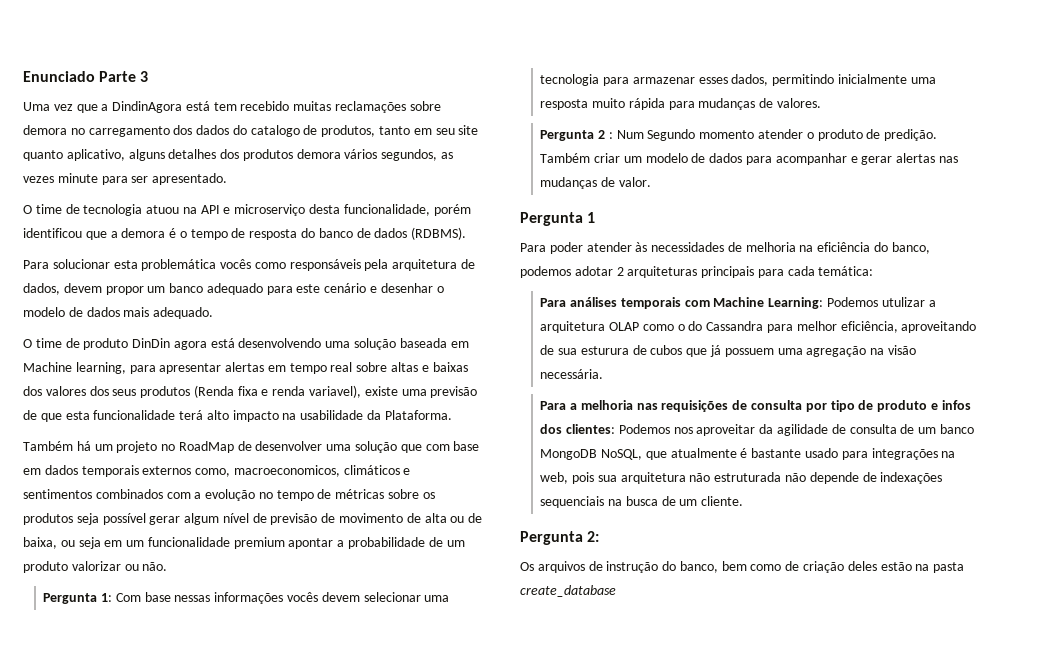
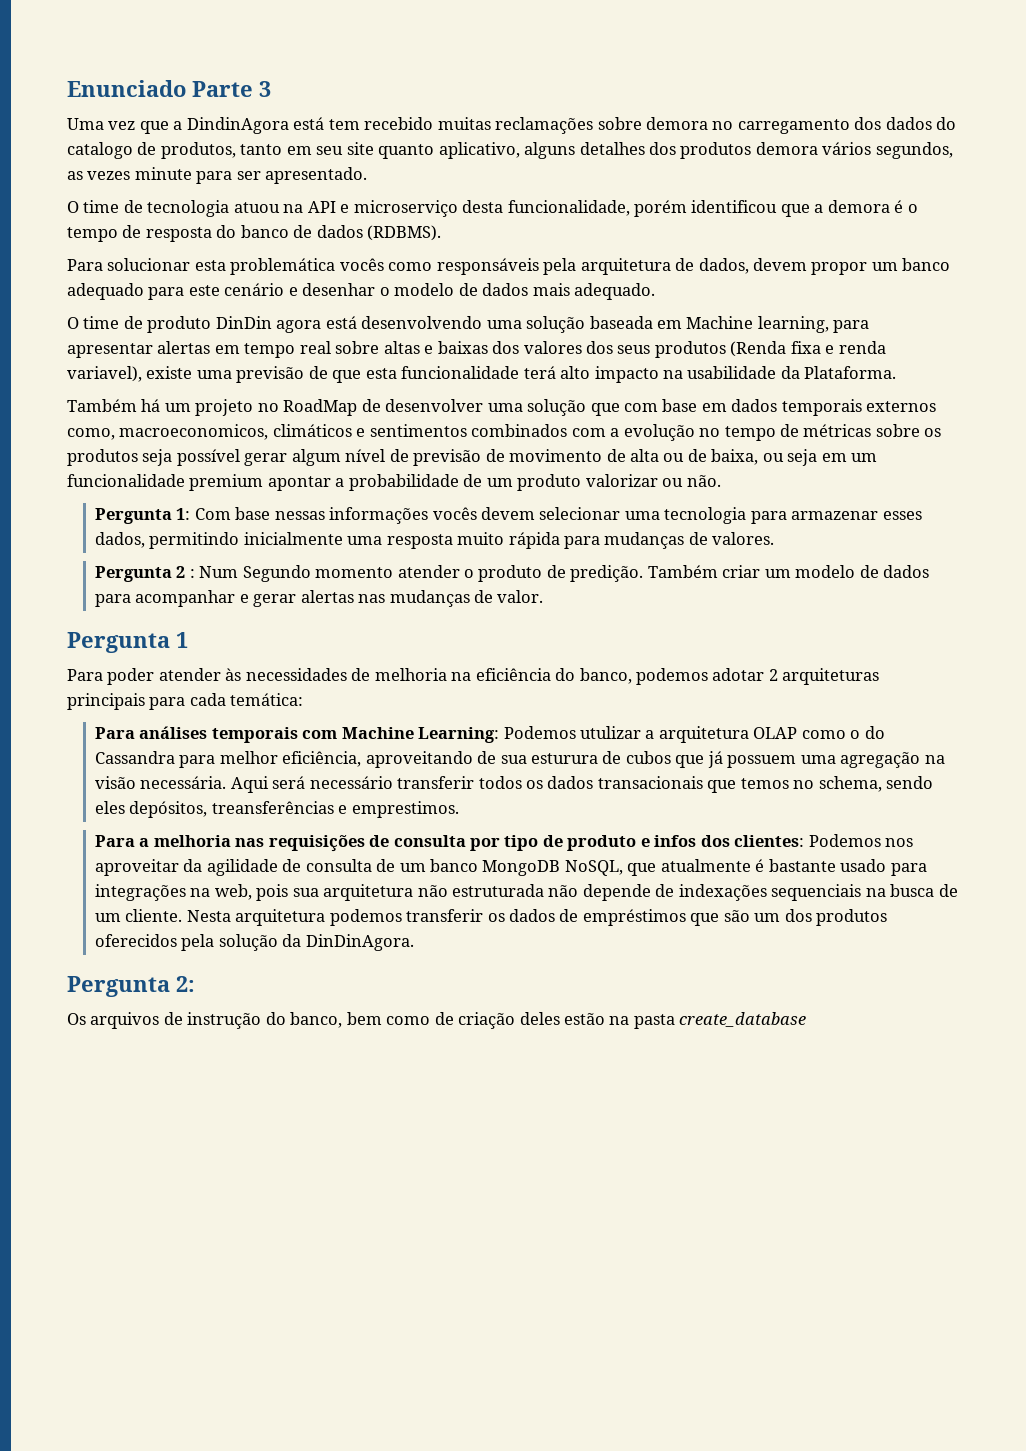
+ Aqui será necessário transferir todos os dados transacionais que temos no schema, sendo eles depósitos, treansferências e emprestimos.
+ Nesta arquitetura podemos transferir os dados de empréstimos que são um dos produtos oferecidos pela solução da DinDinAgora.

